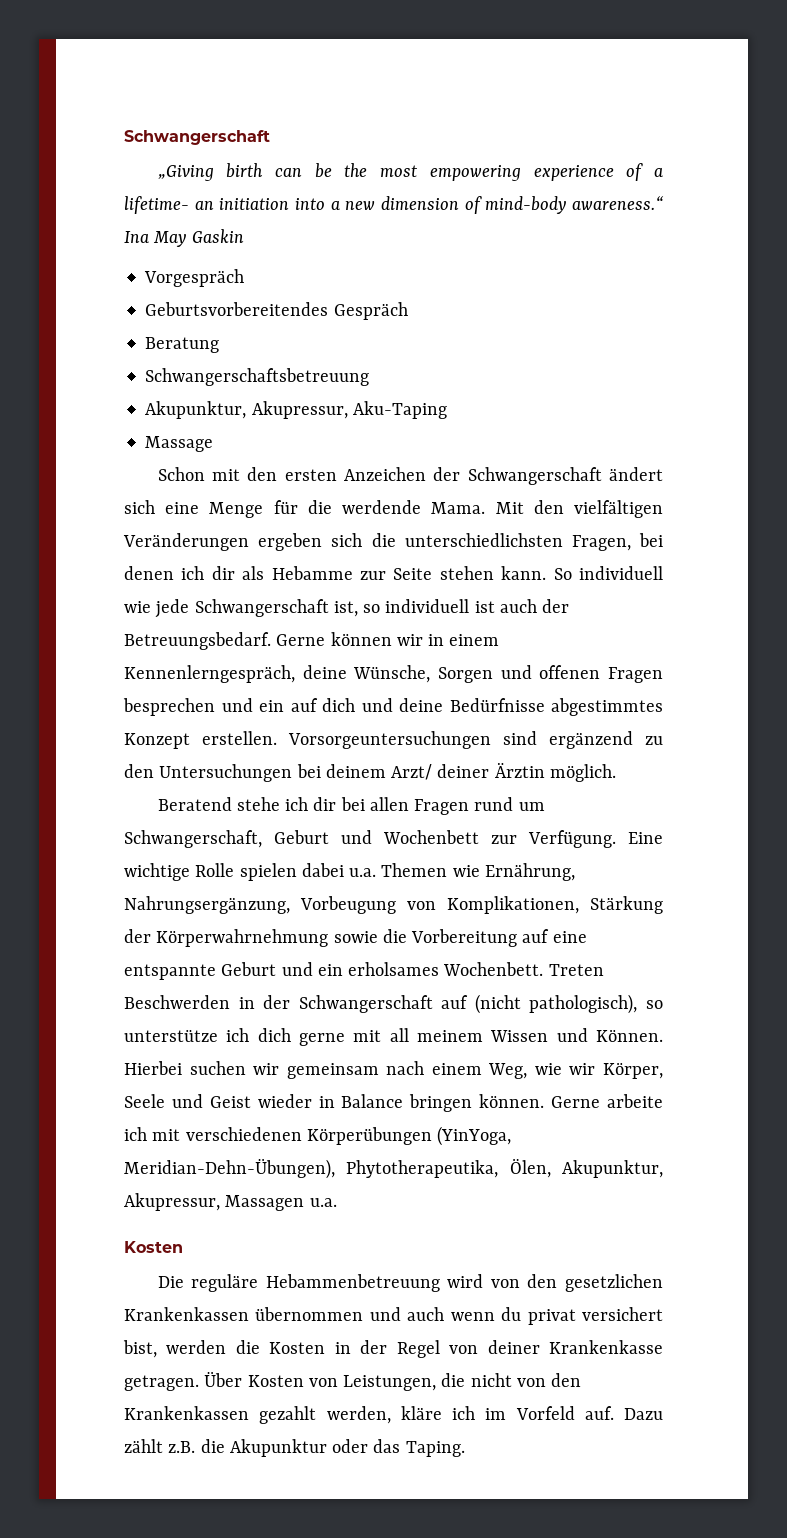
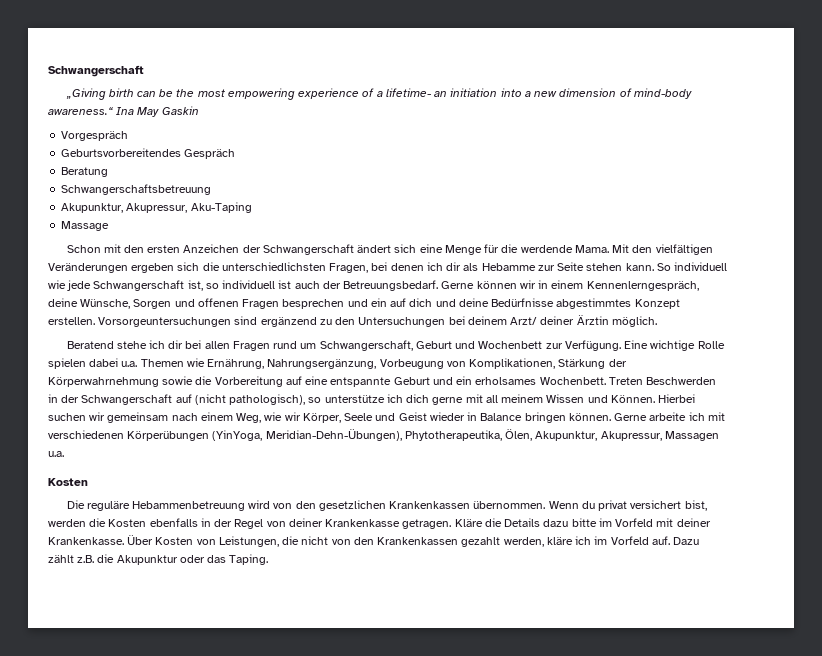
- Die reguläre Hebammenbetreuung wird von den gesetzlichen Krankenkassen übernommen und auch wenn du privat versichert bist, werden die Kosten in der Regel von deiner Krankenkasse getragen.
+ Die reguläre Hebammenbetreuung wird von den gesetzlichen Krankenkassen übernommen. Wenn du privat versichert bist, werden die Kosten ebenfalls in der Regel von deiner Krankenkasse getragen.
+ Kläre die Details dazu bitte im Vorfeld mit deiner Krankenkasse.

